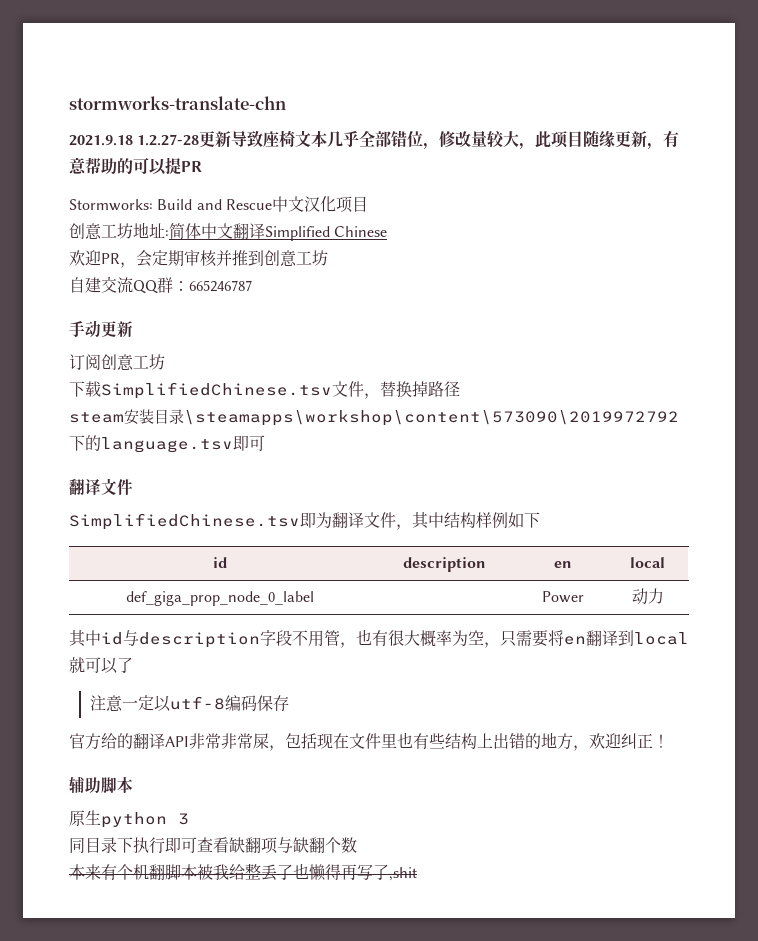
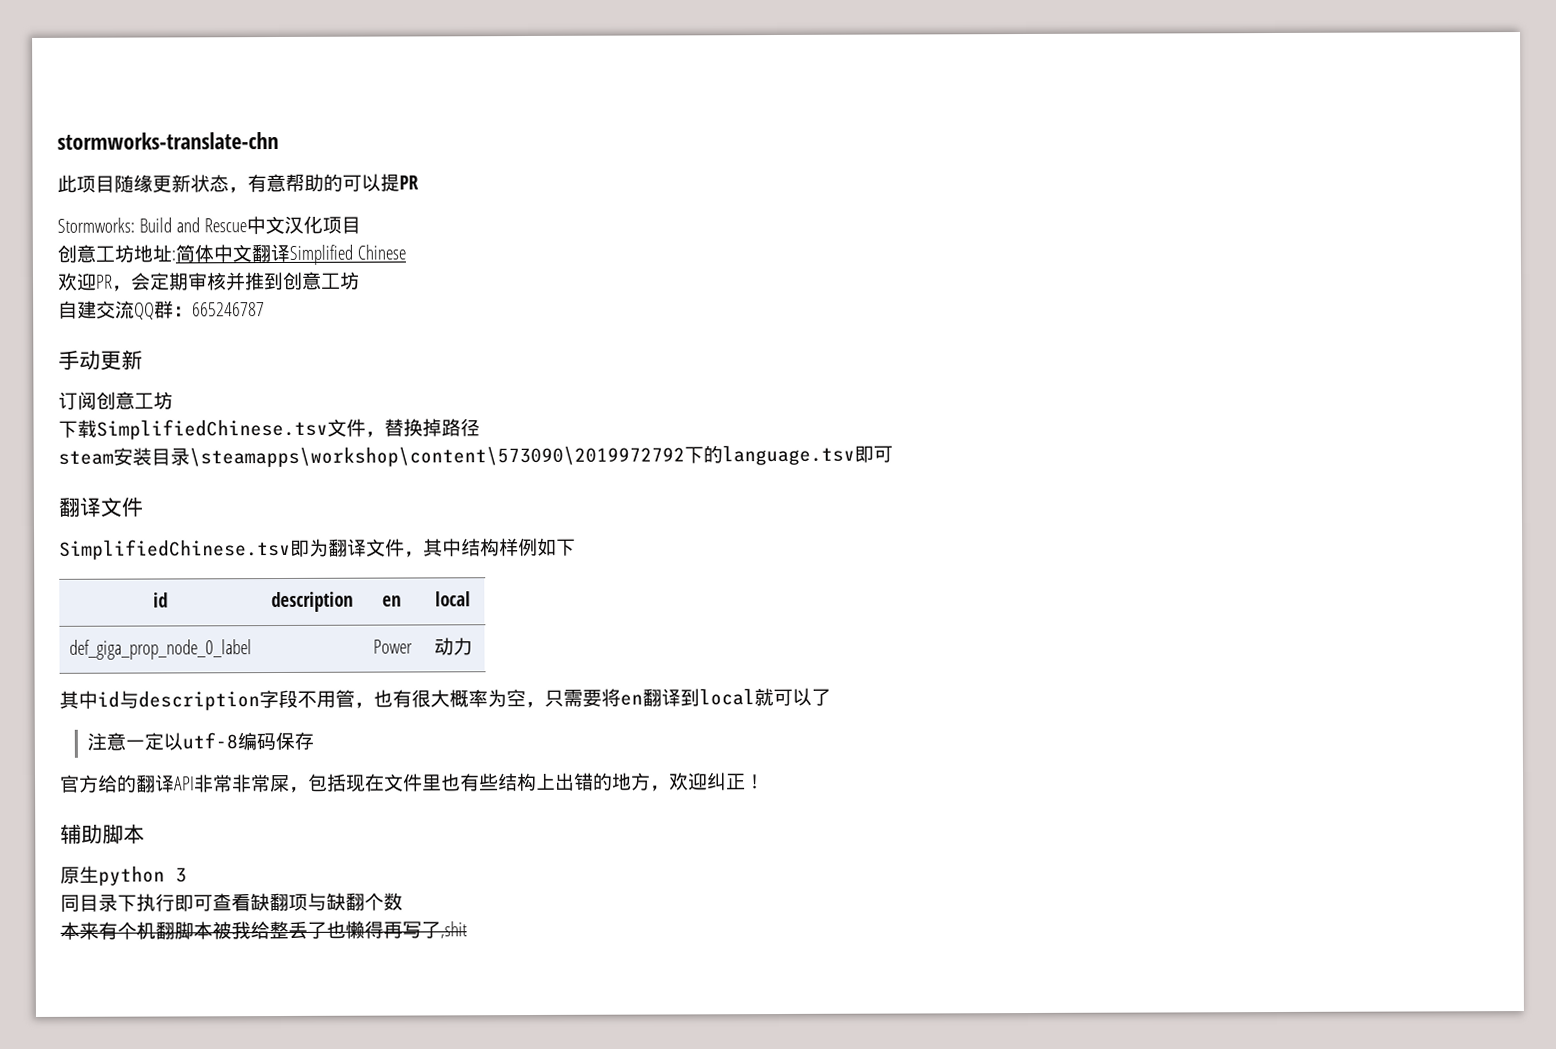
- 2021.9.18 1.2.27-28更新导致座椅文本几乎全部错位，修改量较大，此项目随缘更新，有意帮助的可以提PR
+ 此项目随缘更新状态，有意帮助的可以提PR

